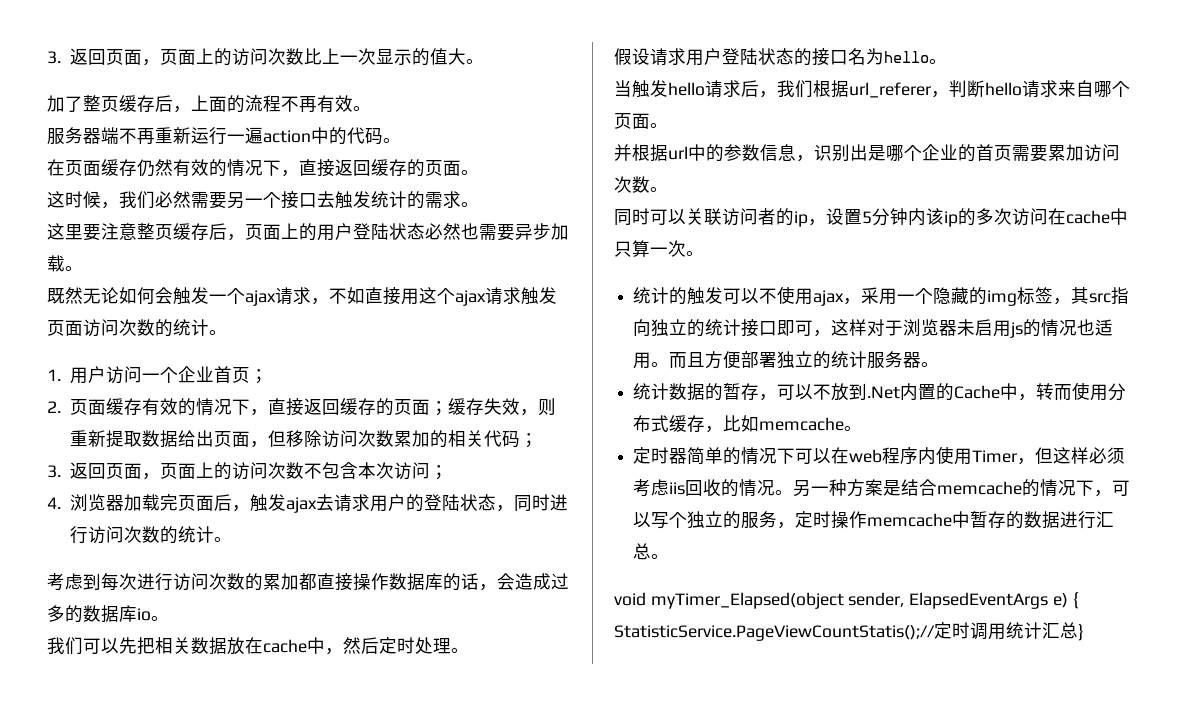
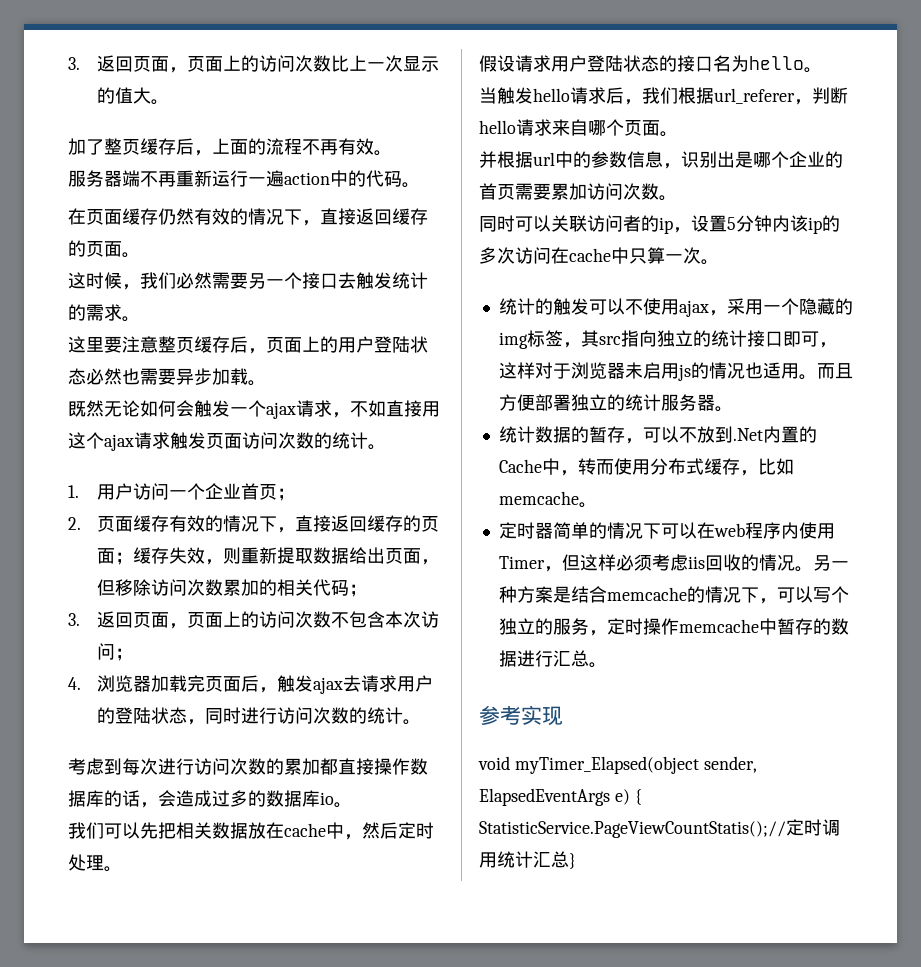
+ 参考实现

